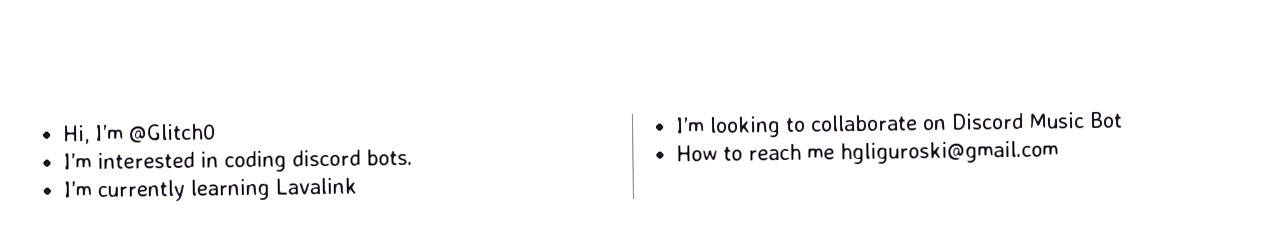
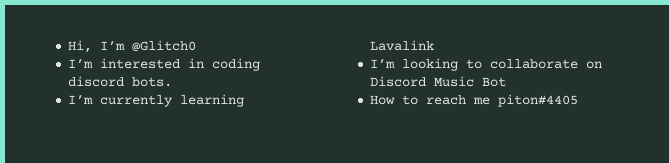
- How to reach me hgliguroski@gmail.com
+ How to reach me piton#4405

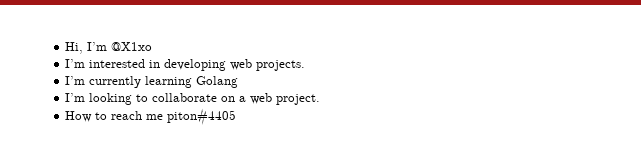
- Hi, I’m @Glitch0
+ Hi, I’m @X1xo
- I’m interested in coding discord bots.
+ I’m interested in developing web projects.
- I’m currently learning Lavalink
+ I’m currently learning Golang
- I’m looking to collaborate on Discord Music Bot
+ I’m looking to collaborate on a web project.

